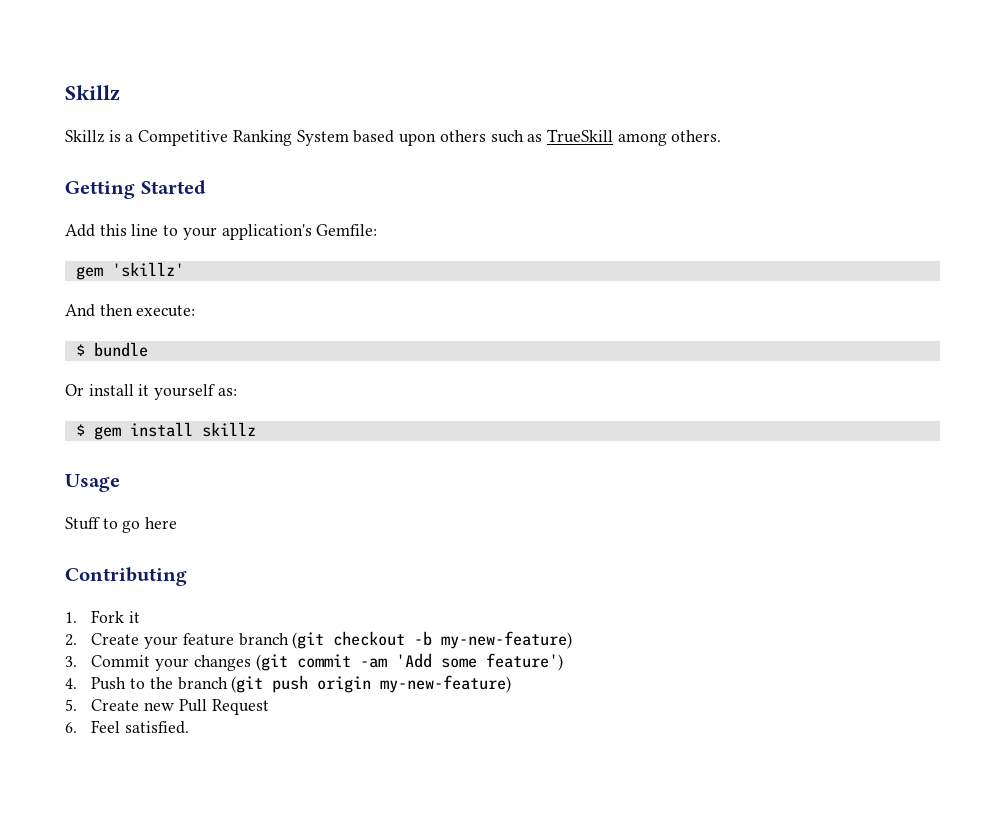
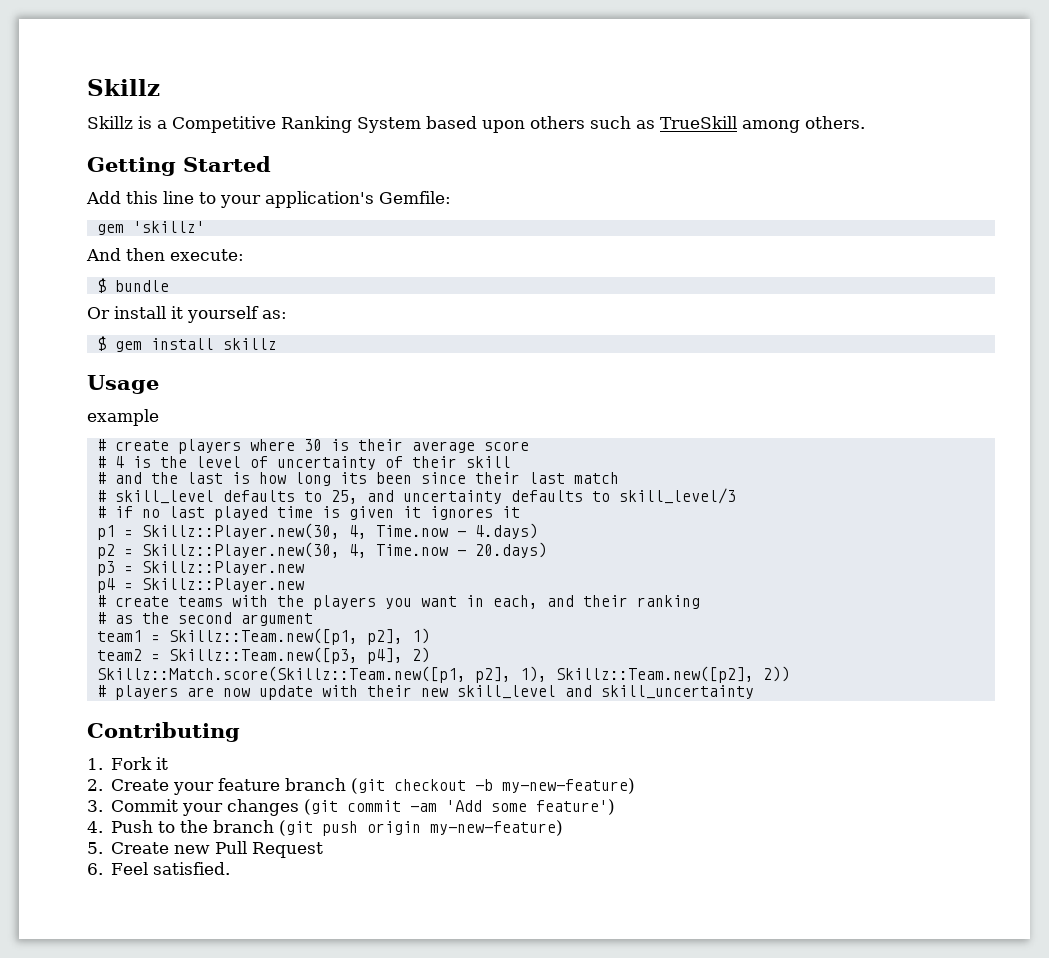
- Stuff to go here
+ example
+ # create players where 30 is their average score
+ # 4 is the level of uncertainty of their skill
+ # and the last is how long its been since their last match
+ # skill_level defaults to 25, and uncertainty defaults to skill_level/3
+ # if no last played time is given it ignores it
+ p1 = Skillz::Player.new(30, 4, Time.now - 4.days)
+ p2 = Skillz::Player.new(30, 4, Time.now - 20.days)
+ p3 = Skillz::Player.new
+ p4 = Skillz::Player.new
+ # create teams with the players you want in each, and their ranking
+ # as the second argument
+ team1 = Skillz::Team.new([p1, p2], 1)
+ team2 = Skillz::Team.new([p3, p4], 2)
+ Skillz::Match.score(Skillz::Team.new([p1, p2], 1), Skillz::Team.new([p2], 2))
+ # players are now update with their new skill_level and skill_uncertainty

